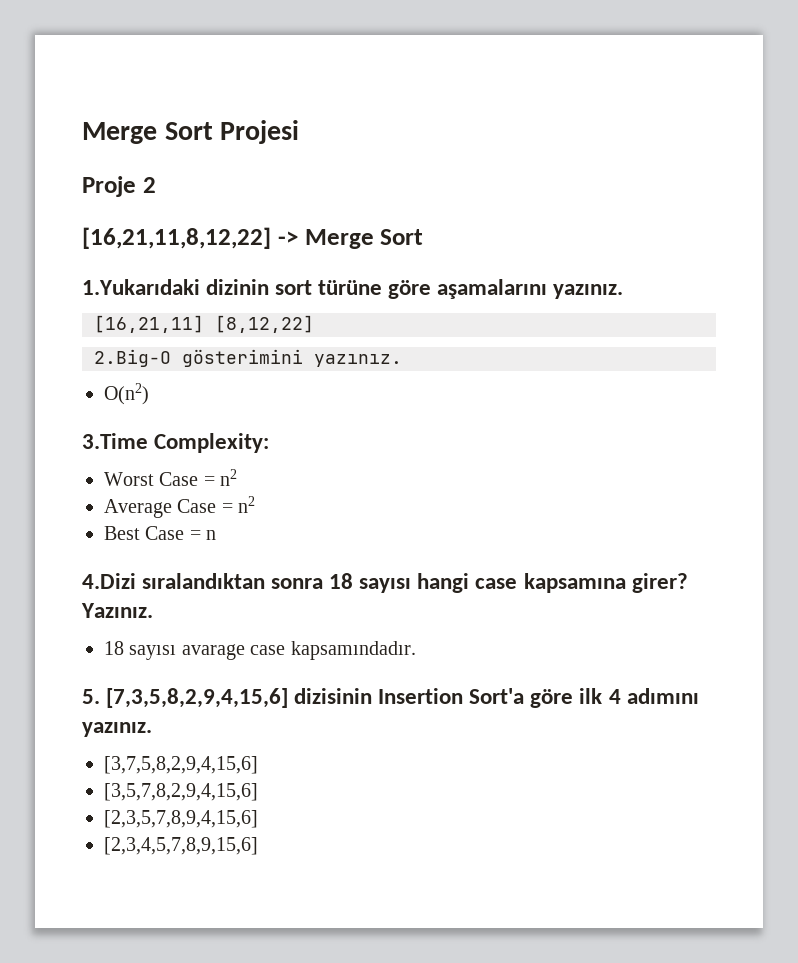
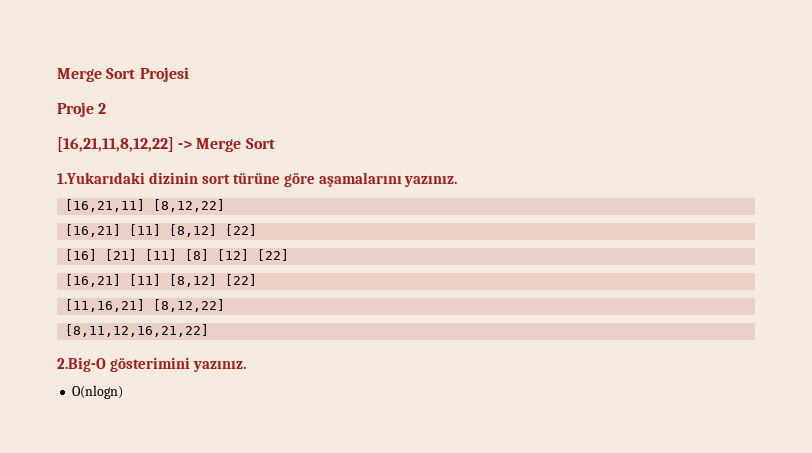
  [16,21,11] [8,12,22]
+ [16,21] [11] [8,12] [22]
+ [16] [21] [11] [8] [12] [22]
+ [16,21] [11] [8,12] [22]
+ [11,16,21] [8,12,22]
+ [8,11,12,16,21,22]
  2.Big-O gösterimini yazınız.
- O(n2)
- 3.Time Complexity:
- Worst Case = n2
- Average Case = n2
- Best Case = n
- 4.Dizi sıralandıktan sonra 18 sayısı hangi case kapsamına girer? Yazınız.
- 18 sayısı avarage case kapsamındadır.
- 5. [7,3,5,8,2,9,4,15,6] dizisinin Insertion Sort'a göre ilk 4 adımını yazınız.
- [3,7,5,8,2,9,4,15,6]
- [3,5,7,8,2,9,4,15,6]
- [2,3,5,7,8,9,4,15,6]
- [2,3,4,5,7,8,9,15,6]
+ O(nlogn)

